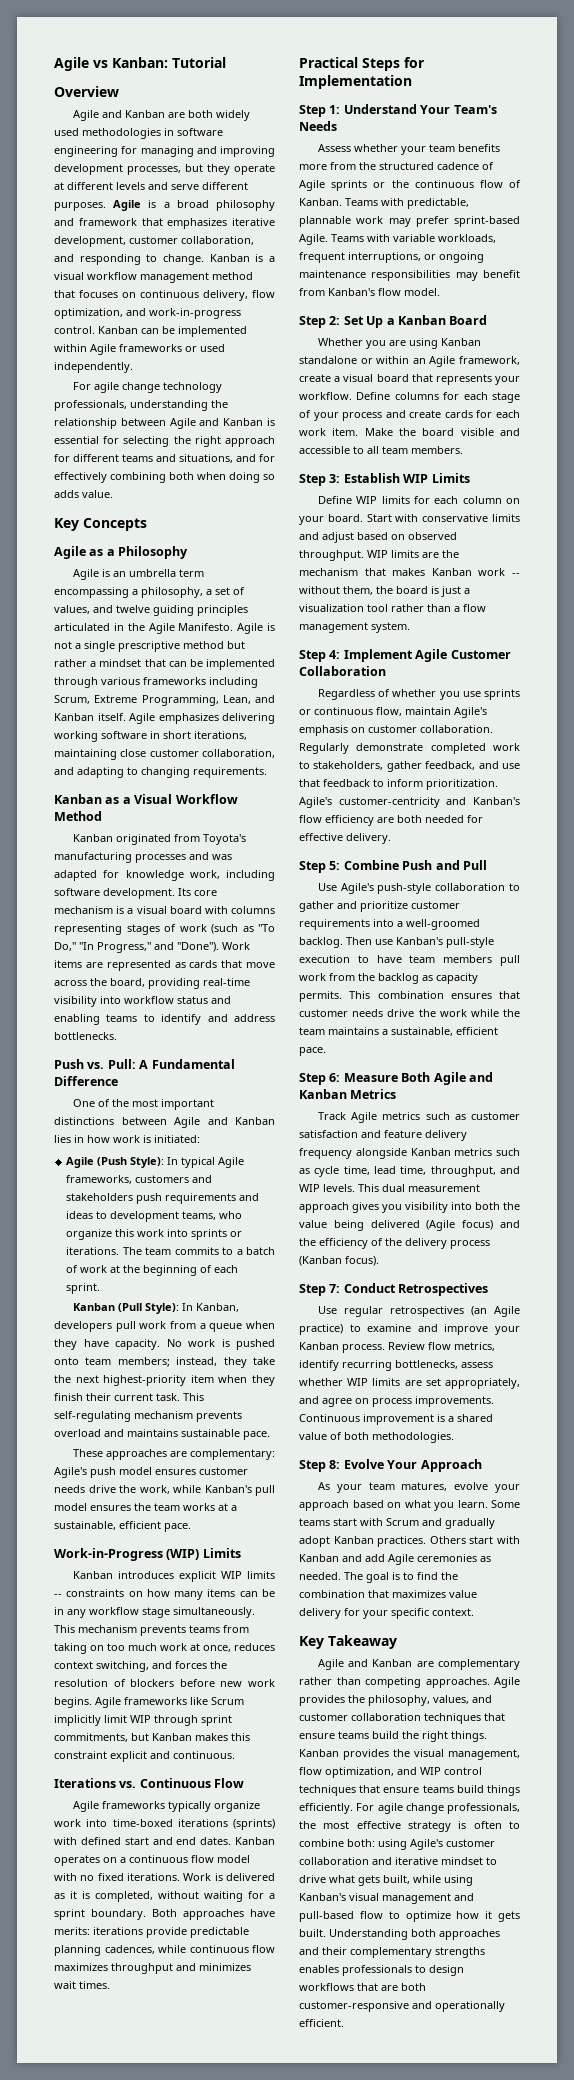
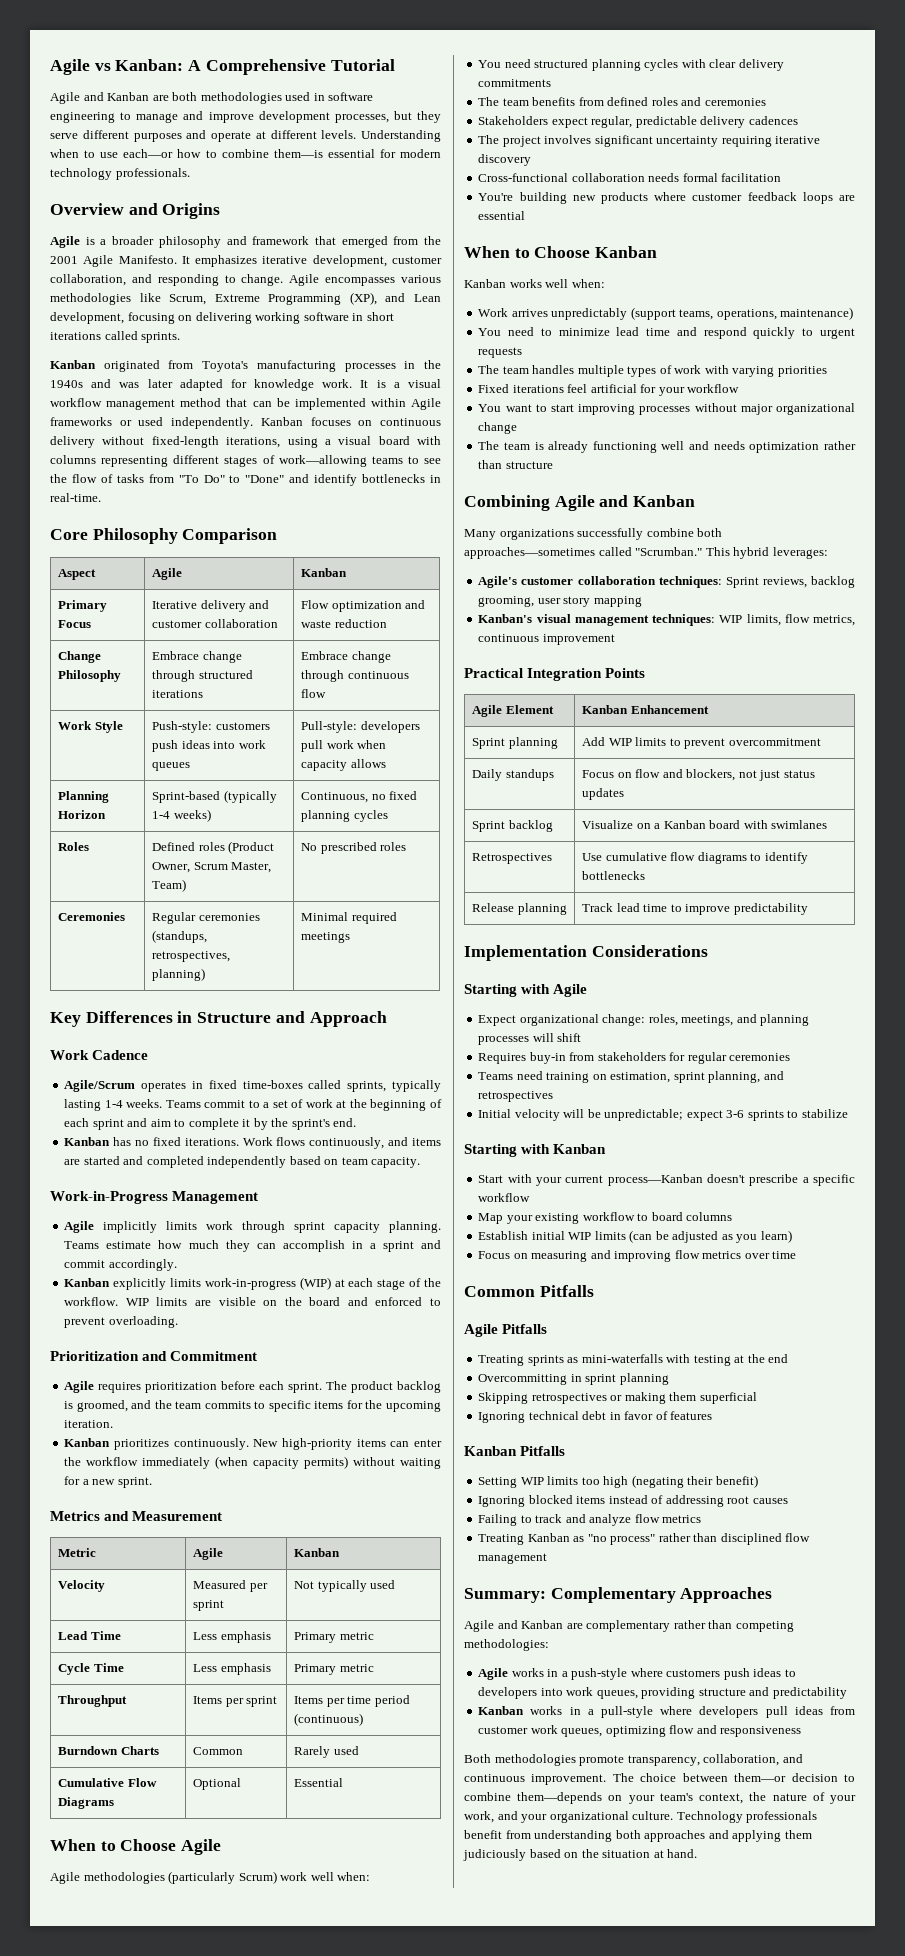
- Agile vs Kanban: Tutorial
+ Agile vs Kanban: A Comprehensive Tutorial
- Overview
- Agile and Kanban are both widely used methodologies in software engineering for managing and improving development processes, but they operate at different levels and serve different purposes. Agile is a broad philosophy and framework that emphasizes iterative development, customer collaboration, and responding to change.
+ Agile and Kanban are both methodologies used in software engineering to manage and improve development processes, but they serve different purposes and operate at different levels. Understanding when to use each—or how to combine them—is essential for modern technology professionals.
+ Overview and Origins
+ Agile is a broader philosophy and framework that emerged from the 2001 Agile Manifesto. It emphasizes iterative development, customer collaboration, and responding to change.
- Kanban is a visual workflow management method that focuses on continuous delivery, flow optimization, and work-in-progress control. Kanban can be implemented within Agile frameworks or used independently.
- For agile change technology professionals, understanding the relationship between Agile and Kanban is essential for selecting the right approach for different teams and situations, and for effectively combining both when doing so adds value.
- Key Concepts
- Agile as a Philosophy
- Agile is an umbrella term encompassing a philosophy, a set of values, and twelve guiding principles articulated in the Agile Manifesto. Agile is not a single prescriptive method but rather a mindset that can be implemented through various frameworks including Scrum, Extreme Programming, Lean, and Kanban itself. Agile emphasizes delivering working software in short iterations, maintaining close customer collaboration, and adapting to changing requirements.
- Kanban as a Visual Workflow Method
- Kanban originated from Toyota's manufacturing processes and was adapted for knowledge work, including software development. Its core mechanism is a visual board with columns representing stages of work (such as "To Do," "In Progress," and "Done"). Work items are represented as cards that move across the board, providing real-time visibility into workflow status and enabling teams to identify and address bottlenecks.
- Push vs. Pull: A Fundamental Difference
- One of the most important distinctions between Agile and Kanban lies in how work is initiated:
- Agile (Push Style): In typical Agile frameworks, customers and stakeholders push requirements and ideas to development teams, who organize this work into sprints or iterations. The team commits to a batch of work at the beginning of each sprint.
- Kanban (Pull Style): In Kanban, developers pull work from a queue when they have capacity. No work is pushed onto team members; instead, they take the next highest-priority item when they finish their current task. This self-regulating mechanism prevents overload and maintains sustainable pace.
- These approaches are complementary: Agile's push model ensures customer needs drive the work, while Kanban's pull model ensures the team works at a sustainable, efficient pace.
- Work-in-Progress (WIP) Limits
- Kanban introduces explicit WIP limits -- constraints on how many items can be in any workflow stage simultaneously. This mechanism prevents teams from taking on too much work at once, reduces context switching, and forces the resolution of blockers before new work begins. Agile frameworks like Scrum implicitly limit WIP through sprint commitments, but Kanban makes this constraint explicit and continuous.
- Iterations vs. Continuous Flow
- Agile frameworks typically organize work into time-boxed iterations (sprints) with defined start and end dates. Kanban operates on a continuous flow model with no fixed iterations. Work is delivered as it is completed, without waiting for a sprint boundary. Both approaches have merits: iterations provide predictable planning cadences, while continuous flow maximizes throughput and minimizes wait times.
- Practical Steps for Implementation
- Step 1: Understand Your Team's Needs
- Assess whether your team benefits more from the structured cadence of Agile sprints or the continuous flow of Kanban. Teams with predictable, plannable work may prefer sprint-based Agile. Teams with variable workloads, frequent interruptions, or ongoing maintenance responsibilities may benefit from Kanban's flow model.
- Step 2: Set Up a Kanban Board
- Whether you are using Kanban standalone or within an Agile framework, create a visual board that represents your workflow. Define columns for each stage of your process and create cards for each work item. Make the board visible and accessible to all team members.
- Step 3: Establish WIP Limits
- Define WIP limits for each column on your board. Start with conservative limits and adjust based on observed throughput. WIP limits are the mechanism that makes Kanban work -- without them, the board is just a visualization tool rather than a flow management system.
- Step 4: Implement Agile Customer Collaboration
- Regardless of whether you use sprints or continuous flow, maintain Agile's emphasis on customer collaboration. Regularly demonstrate completed work to stakeholders, gather feedback, and use that feedback to inform prioritization. Agile's customer-centricity and Kanban's flow efficiency are both needed for effective delivery.
- Step 5: Combine Push and Pull
- Use Agile's push-style collaboration to gather and prioritize customer requirements into a well-groomed backlog. Then use Kanban's pull-style execution to have team members pull work from the backlog as capacity permits. This combination ensures that customer needs drive the work while the team maintains a sustainable, efficient pace.
- Step 6: Measure Both Agile and Kanban Metrics
- Track Agile metrics such as customer satisfaction and feature delivery frequency alongside Kanban metrics such as cycle time, lead time, throughput, and WIP levels. This dual measurement approach gives you visibility into both the value being delivered (Agile focus) and the efficiency of the delivery process (Kanban focus).
- Step 7: Conduct Retrospectives
- Use regular retrospectives (an Agile practice) to examine and improve your Kanban process. Review flow metrics, identify recurring bottlenecks, assess whether WIP limits are set appropriately, and agree on process improvements. Continuous improvement is a shared value of both methodologies.
- Step 8: Evolve Your Approach
- As your team matures, evolve your approach based on what you learn. Some teams start with Scrum and gradually adopt Kanban practices. Others start with Kanban and add Agile ceremonies as needed. The goal is to find the combination that maximizes value delivery for your specific context.
- Key Takeaway
+ Agile encompasses various methodologies like Scrum, Extreme Programming (XP), and Lean development, focusing on delivering working software in short iterations called sprints.
+ Kanban originated from Toyota's manufacturing processes in the 1940s and was later adapted for knowledge work. It is a visual workflow management method that can be implemented within Agile frameworks or used independently. Kanban focuses on continuous delivery without fixed-length iterations, using a visual board with columns representing different stages of work—allowing teams to see the flow of tasks from "To Do" to "Done" and identify bottlenecks in real-time.
+ Core Philosophy Comparison
+ Aspect | Agile | Kanban
+ Primary Focus | Iterative delivery and customer collaboration | Flow optimization and waste reduction
+ Change Philosophy | Embrace change through structured iterations | Embrace change through continuous flow
+ Work Style | Push-style: customers push ideas into work queues | Pull-style: developers pull work when capacity allows
+ Planning Horizon | Sprint-based (typically 1-4 weeks) | Continuous, no fixed planning cycles
+ Roles | Defined roles (Product Owner, Scrum Master, Team) | No prescribed roles
+ Ceremonies | Regular ceremonies (standups, retrospectives, planning) | Minimal required meetings
+ Key Differences in Structure and Approach
+ Work Cadence
+ Agile/Scrum operates in fixed time-boxes called sprints, typically lasting 1-4 weeks. Teams commit to a set of work at the beginning of each sprint and aim to complete it by the sprint's end.
+ Kanban has no fixed iterations. Work flows continuously, and items are started and completed independently based on team capacity.
+ Work-in-Progress Management
+ Agile implicitly limits work through sprint capacity planning. Teams estimate how much they can accomplish in a sprint and commit accordingly.
+ Kanban explicitly limits work-in-progress (WIP) at each stage of the workflow. WIP limits are visible on the board and enforced to prevent overloading.
+ Prioritization and Commitment
+ Agile requires prioritization before each sprint. The product backlog is groomed, and the team commits to specific items for the upcoming iteration.
+ Kanban prioritizes continuously. New high-priority items can enter the workflow immediately (when capacity permits) without waiting for a new sprint.
+ Metrics and Measurement
+ Metric | Agile | Kanban
+ Velocity | Measured per sprint | Not typically used
+ Lead Time | Less emphasis | Primary metric
+ Cycle Time | Less emphasis | Primary metric
+ Throughput | Items per sprint | Items per time period (continuous)
+ Burndown Charts | Common | Rarely used
+ Cumulative Flow Diagrams | Optional | Essential
+ When to Choose Agile
+ Agile methodologies (particularly Scrum) work well when:
+ You need structured planning cycles with clear delivery commitments
+ The team benefits from defined roles and ceremonies
+ Stakeholders expect regular, predictable delivery cadences
+ The project involves significant uncertainty requiring iterative discovery
+ Cross-functional collaboration needs formal facilitation
+ You're building new products where customer feedback loops are essential
+ When to Choose Kanban
+ Kanban works well when:
+ Work arrives unpredictably (support teams, operations, maintenance)
+ You need to minimize lead time and respond quickly to urgent requests
+ The team handles multiple types of work with varying priorities
+ Fixed iterations feel artificial for your workflow
+ You want to start improving processes without major organizational change
+ The team is already functioning well and needs optimization rather than structure
+ Combining Agile and Kanban
+ Many organizations successfully combine both approaches—sometimes called "Scrumban." This hybrid leverages:
+ Agile's customer collaboration techniques: Sprint reviews, backlog grooming, user story mapping
+ Kanban's visual management techniques: WIP limits, flow metrics, continuous improvement
+ Practical Integration Points
+ Agile Element | Kanban Enhancement
+ Sprint planning | Add WIP limits to prevent overcommitment
+ Daily standups | Focus on flow and blockers, not just status updates
+ Sprint backlog | Visualize on a Kanban board with swimlanes
+ Retrospectives | Use cumulative flow diagrams to identify bottlenecks
+ Release planning | Track lead time to improve predictability
+ Implementation Considerations
+ Starting with Agile
+ Expect organizational change: roles, meetings, and planning processes will shift
+ Requires buy-in from stakeholders for regular ceremonies
+ Teams need training on estimation, sprint planning, and retrospectives
+ Initial velocity will be unpredictable; expect 3-6 sprints to stabilize
+ Starting with Kanban
+ Start with your current process—Kanban doesn't prescribe a specific workflow
+ Map your existing workflow to board columns
+ Establish initial WIP limits (can be adjusted as you learn)
+ Focus on measuring and improving flow metrics over time
+ Common Pitfalls
+ Agile Pitfalls
+ Treating sprints as mini-waterfalls with testing at the end
+ Overcommitting in sprint planning
+ Skipping retrospectives or making them superficial
+ Ignoring technical debt in favor of features
+ Kanban Pitfalls
+ Setting WIP limits too high (negating their benefit)
+ Ignoring blocked items instead of addressing root causes
+ Failing to track and analyze flow metrics
+ Treating Kanban as "no process" rather than disciplined flow management
+ Summary: Complementary Approaches
- Agile and Kanban are complementary rather than competing approaches. Agile provides the philosophy, values, and customer collaboration techniques that ensure teams build the right things. Kanban provides the visual management, flow optimization, and WIP control techniques that ensure teams build things efficiently. For agile change professionals, the most effective strategy is often to combine both: using Agile's customer collaboration and iterative mindset to drive what gets built, while using Kanban's visual management and pull-based flow to optimize how it gets built. Understanding both approaches and their complementary strengths enables professionals to design workflows that are both customer-responsive and operationally efficient.
+ Agile and Kanban are complementary rather than competing methodologies:
+ Agile works in a push-style where customers push ideas to developers into work queues, providing structure and predictability
+ Kanban works in a pull-style where developers pull ideas from customer work queues, optimizing flow and responsiveness
+ Both methodologies promote transparency, collaboration, and continuous improvement. The choice between them—or decision to combine them—depends on your team's context, the nature of your work, and your organizational culture. Technology professionals benefit from understanding both approaches and applying them judiciously based on the situation at hand.

